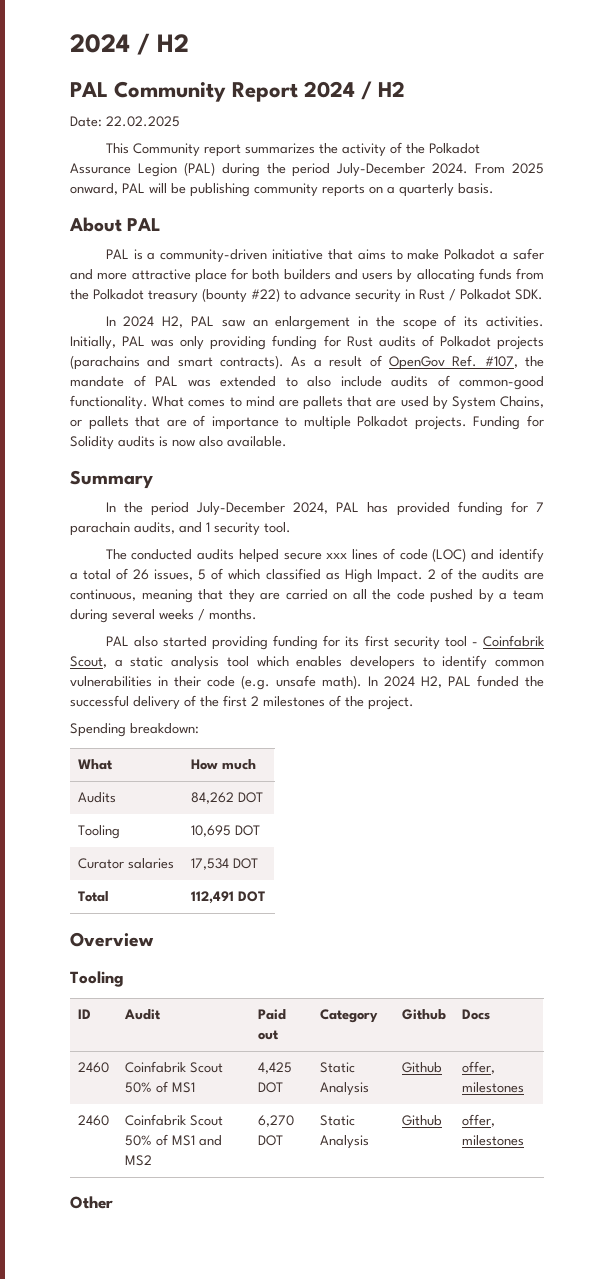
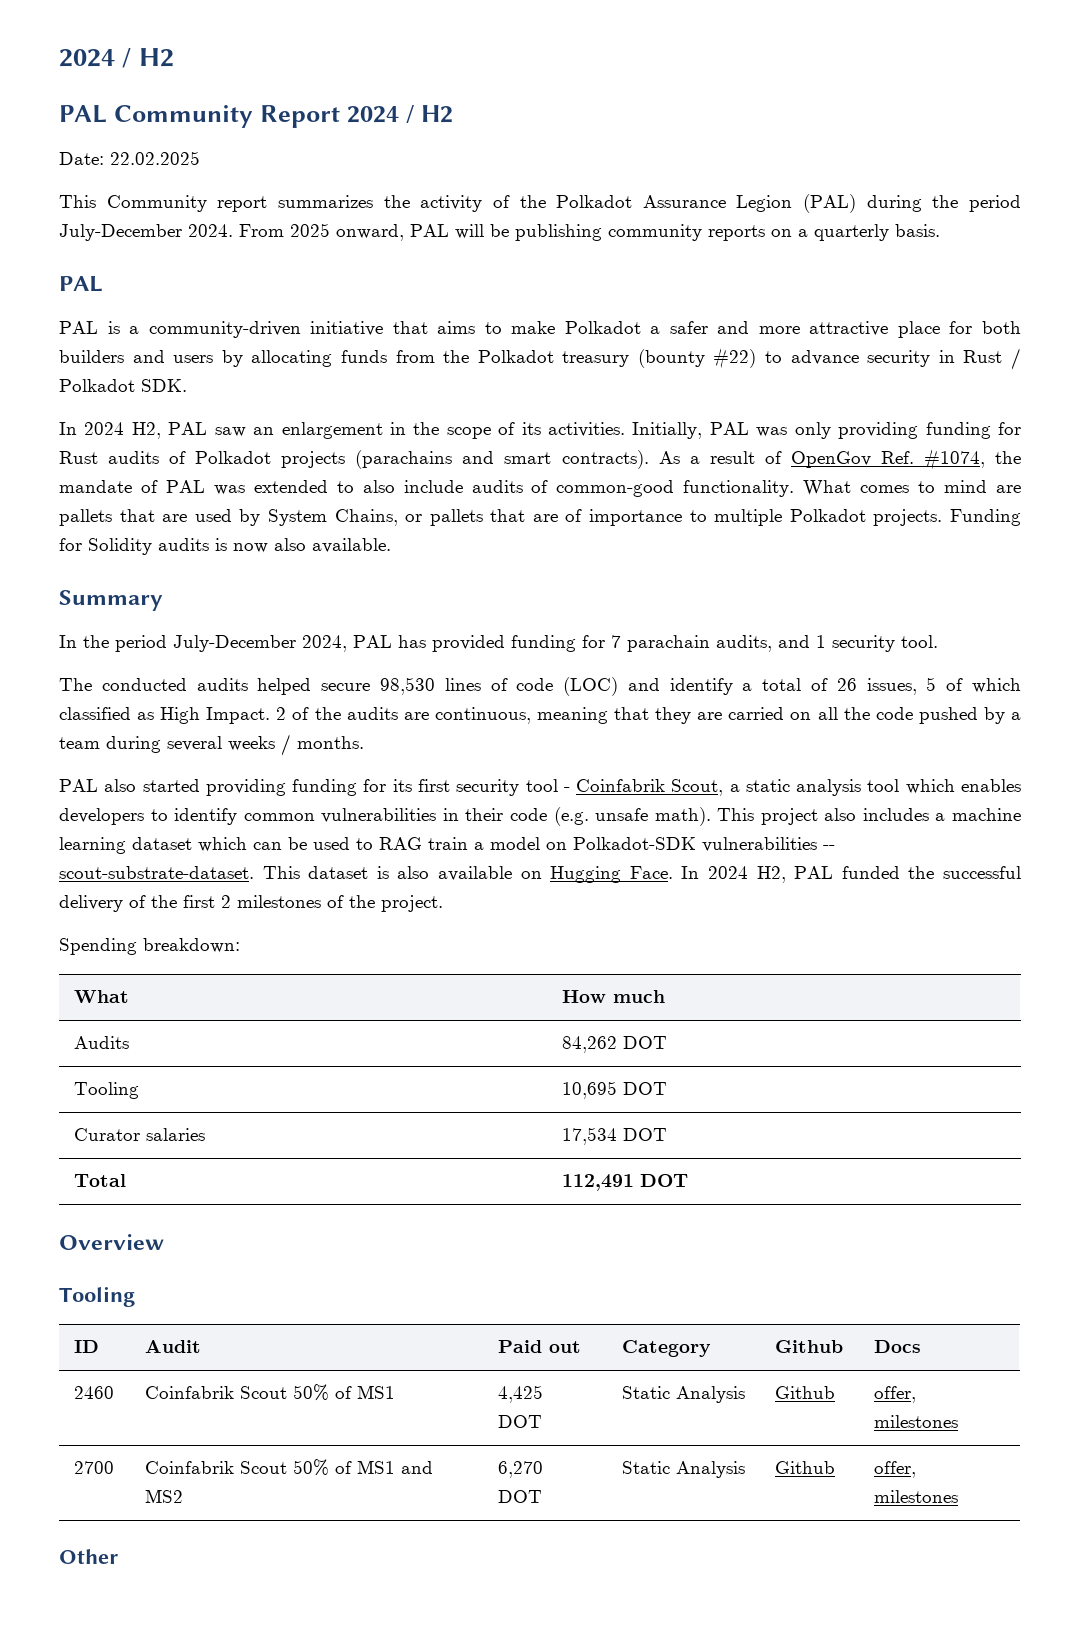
  From 2025 onward, PAL will be publishing community reports on a quarterly basis.
- About PAL
+ PAL
- As a result of OpenGov Ref. #107, the mandate of PAL was extended to also include audits of common-good functionality.
+ As a result of OpenGov Ref. #1074, the mandate of PAL was extended to also include audits of common-good functionality.
- The conducted audits helped secure xxx lines of code (LOC) and identify a total of 26 issues, 5 of which classified as High Impact.
+ The conducted audits helped secure 98,530 lines of code (LOC) and identify a total of 26 issues, 5 of which classified as High Impact.
+ This project also includes a machine learning dataset which can be used to RAG train a model on Polkadot-SDK vulnerabilities -- scout-substrate-dataset. This dataset is also available on Hugging Face.
- 2460 | Coinfabrik Scout 50% of MS1 and MS2 | 6,270 DOT | Static Analysis | Github | offer, milestones
+ 2700 | Coinfabrik Scout 50% of MS1 and MS2 | 6,270 DOT | Static Analysis | Github | offer, milestones

